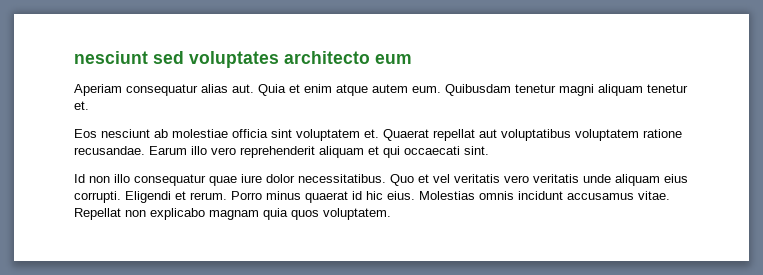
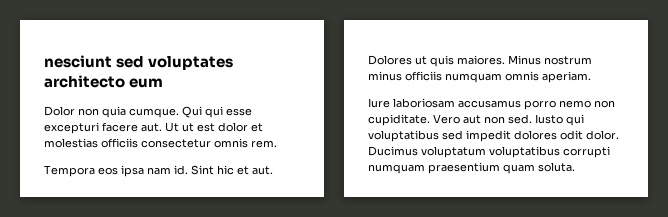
- Aperiam consequatur alias aut. Quia et enim atque autem eum. Quibusdam tenetur magni aliquam tenetur et.
- Eos nesciunt ab molestiae officia sint voluptatem et. Quaerat repellat aut voluptatibus voluptatem ratione recusandae. Earum illo vero reprehenderit aliquam et qui occaecati sint.
- Id non illo consequatur quae iure dolor necessitatibus. Quo et vel veritatis vero veritatis unde aliquam eius corrupti. Eligendi et rerum. Porro minus quaerat id hic eius. Molestias omnis incidunt accusamus vitae. Repellat non explicabo magnam quia quos voluptatem.
+ Dolor non quia cumque. Qui qui esse excepturi facere aut. Ut ut est dolor et molestias officiis consectetur omnis rem.
+ Tempora eos ipsa nam id. Sint hic et aut. Dolores ut quis maiores. Minus nostrum minus officiis numquam omnis aperiam.
+ Iure laboriosam accusamus porro nemo non cupiditate. Vero aut non sed. Iusto qui voluptatibus sed impedit dolores odit dolor. Ducimus voluptatum voluptatibus corrupti numquam praesentium quam soluta.

